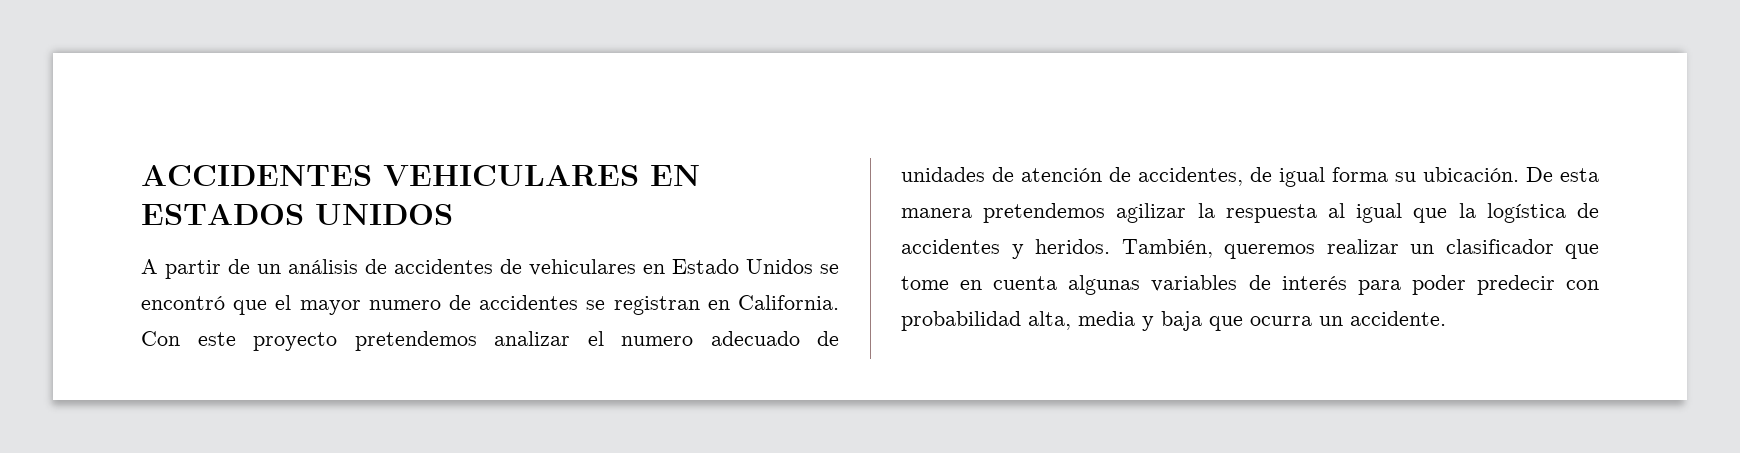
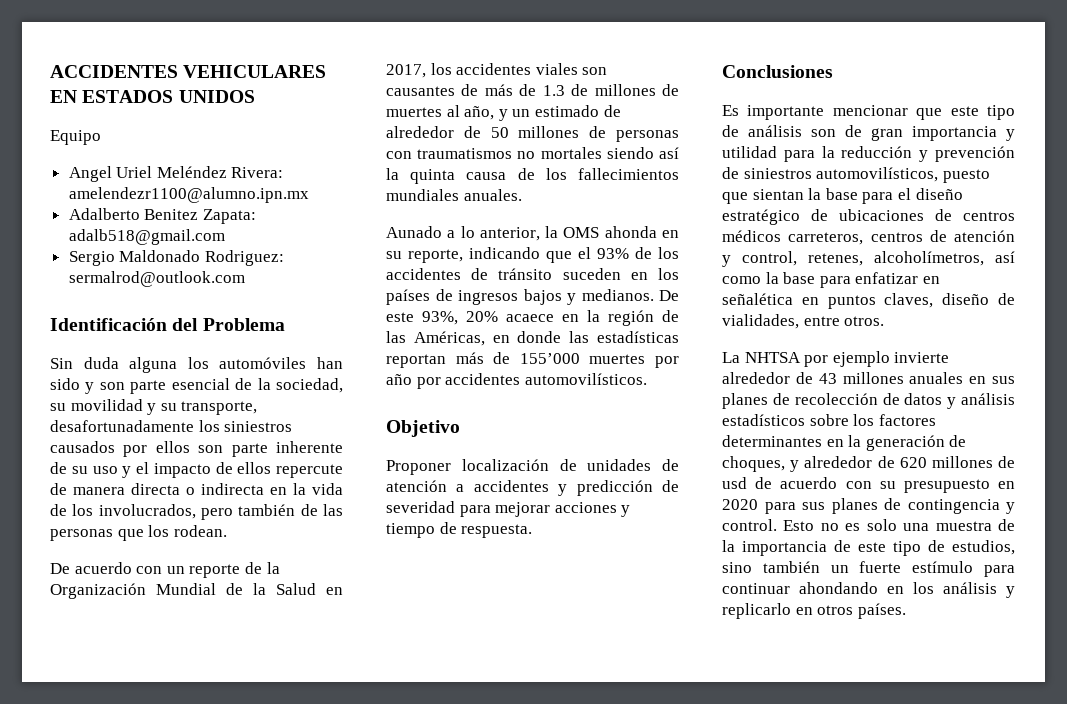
- A partir de un análisis de accidentes de vehiculares en Estado Unidos se encontró que el mayor numero de accidentes se registran en California. Con este proyecto pretendemos analizar el numero adecuado de unidades de atención de accidentes, de igual forma su ubicación. De esta manera pretendemos agilizar la respuesta al igual que la logística de accidentes y heridos. También, queremos realizar un clasificador que tome en cuenta algunas variables de interés para poder predecir con probabilidad alta, media y baja que ocurra un accidente.
+ Equipo
+ Angel Uriel Meléndez Rivera: amelendezr1100@alumno.ipn.mx
+ Adalberto Benitez Zapata: adalb518@gmail.com
+ Sergio Maldonado Rodriguez: sermalrod@outlook.com
+ Identificación del Problema
+ Sin duda alguna los automóviles han sido y son parte esencial de la sociedad, su movilidad y su transporte, desafortunadamente los siniestros causados por ellos son parte inherente de su uso y el impacto de ellos repercute de manera directa o indirecta en la vida de los involucrados, pero también de las personas que los rodean.
+ De acuerdo con un reporte de la Organización Mundial de la Salud en 2017, los accidentes viales son causantes de más de 1.3 de millones de muertes al año, y un estimado de alrededor de 50 millones de personas con traumatismos no mortales siendo así la quinta causa de los fallecimientos mundiales anuales.
+ Aunado a lo anterior, la OMS ahonda en su reporte, indicando que el 93% de los accidentes de tránsito suceden en los países de ingresos bajos y medianos. De este 93%, 20% acaece en la región de las Américas, en donde las estadísticas reportan más de 155’000 muertes por año por accidentes automovilísticos.
+ Objetivo
+ Proponer localización de unidades de atención a accidentes y predicción de severidad para mejorar acciones y tiempo de respuesta.
+ Conclusiones
+ Es importante mencionar que este tipo de análisis son de gran importancia y utilidad para la reducción y prevención de siniestros automovilísticos, puesto que sientan la base para el diseño estratégico de ubicaciones de centros médicos carreteros, centros de atención y control, retenes, alcoholímetros, así como la base para enfatizar en señalética en puntos claves, diseño de vialidades, entre otros.
+ La NHTSA por ejemplo invierte alrededor de 43 millones anuales en sus planes de recolección de datos y análisis estadísticos sobre los factores determinantes en la generación de choques, y alrededor de 620 millones de usd de acuerdo con su presupuesto en 2020 para sus planes de contingencia y control. Esto no es solo una muestra de la importancia de este tipo de estudios, sino también un fuerte estímulo para continuar ahondando en los análisis y replicarlo en otros países.

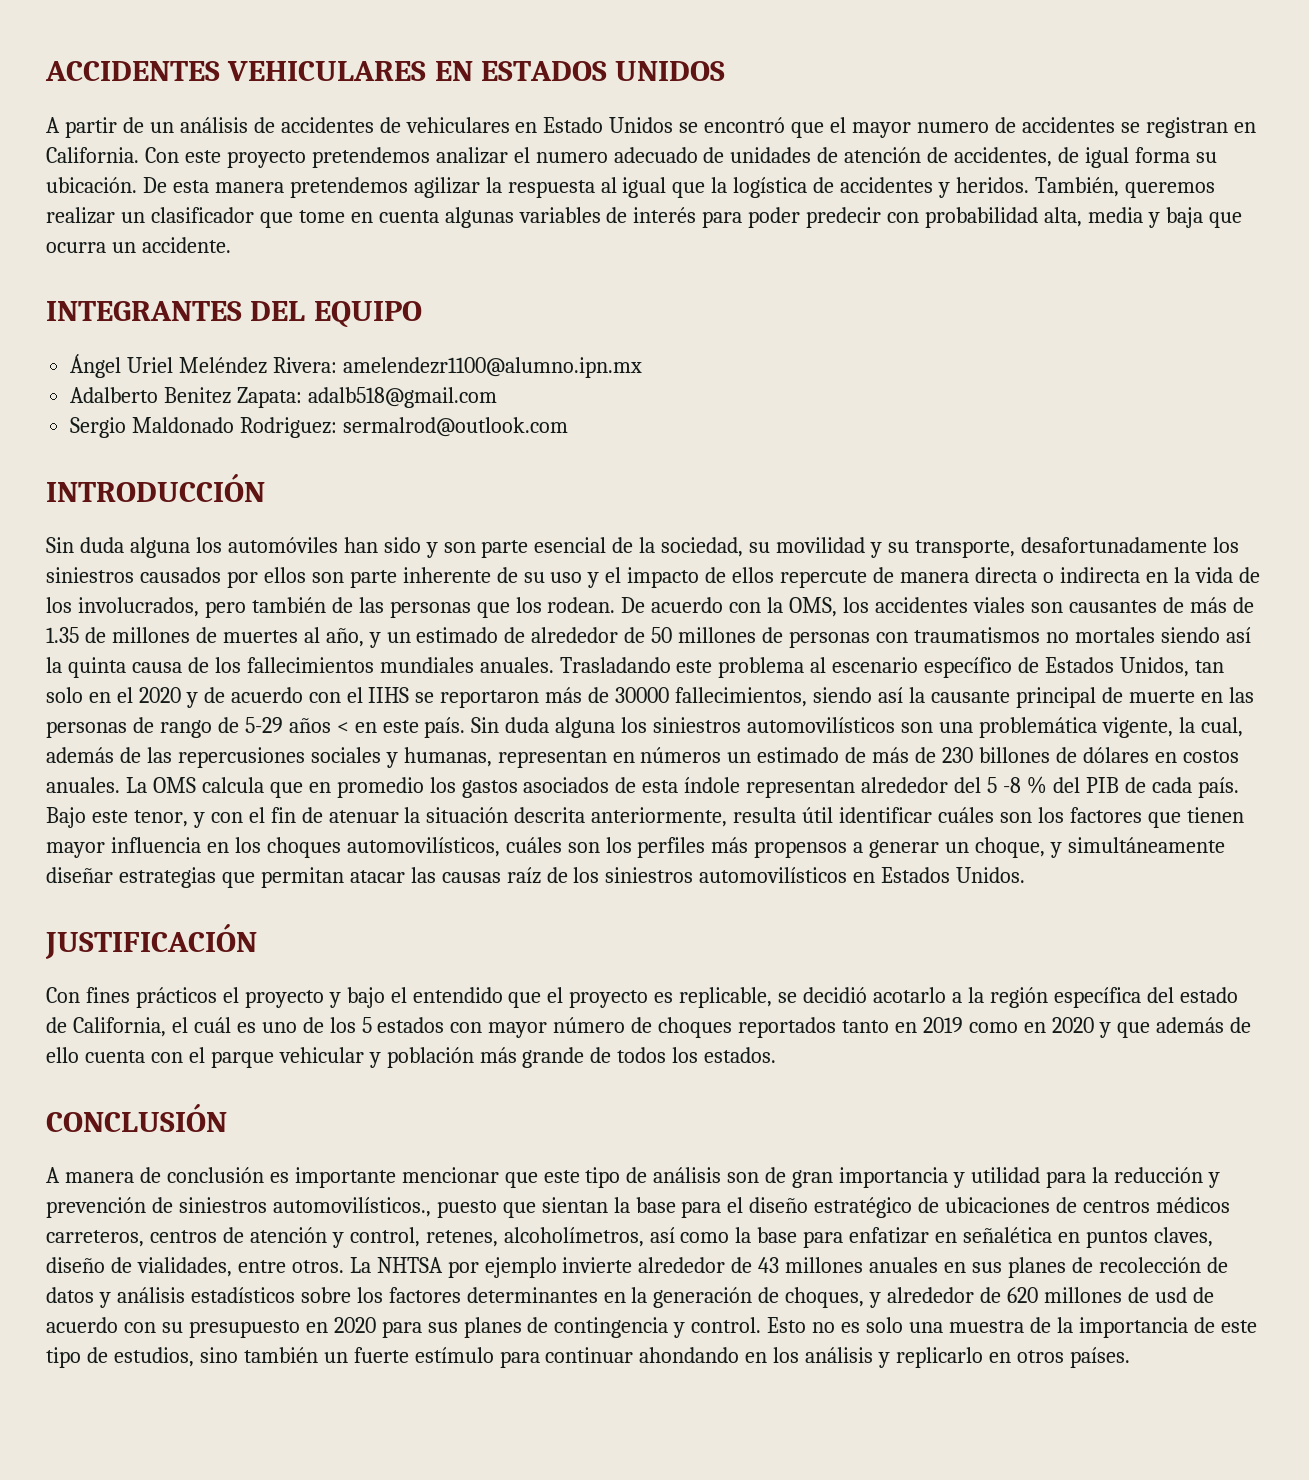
- Equipo
- Angel Uriel Meléndez Rivera: amelendezr1100@alumno.ipn.mx
+ A partir de un análisis de accidentes de vehiculares en Estado Unidos se encontró que el mayor numero de accidentes se registran en California. Con este proyecto pretendemos analizar el numero adecuado de unidades de atención de accidentes, de igual forma su ubicación. De esta manera pretendemos agilizar la respuesta al igual que la logística de accidentes y heridos. También, queremos realizar un clasificador que tome en cuenta algunas variables de interés para poder predecir con probabilidad alta, media y baja que ocurra un accidente.
+ INTEGRANTES DEL EQUIPO
+ Ángel Uriel Meléndez Rivera: amelendezr1100@alumno.ipn.mx
- Identificación del Problema
+ INTRODUCCIÓN
- Sin duda alguna los automóviles han sido y son parte esencial de la sociedad, su movilidad y su transporte, desafortunadamente los siniestros causados por ellos son parte inherente de su uso y el impacto de ellos repercute de manera directa o indirecta en la vida de los involucrados, pero también de las personas que los rodean.
- De acuerdo con un reporte de la Organización Mundial de la Salud en 2017, los accidentes viales son causantes de más de 1.3 de millones de muertes al año, y un estimado de alrededor de 50 millones de personas con traumatismos no mortales siendo así la quinta causa de los fallecimientos mundiales anuales.
- Aunado a lo anterior, la OMS ahonda en su reporte, indicando que el 93% de los accidentes de tránsito suceden en los países de ingresos bajos y medianos. De este 93%, 20% acaece en la región de las Américas, en donde las estadísticas reportan más de 155’000 muertes por año por accidentes automovilísticos.
- Objetivo
- Proponer localización de unidades de atención a accidentes y predicción de severidad para mejorar acciones y tiempo de respuesta.
- Conclusiones
- Es importante mencionar que este tipo de análisis son de gran importancia y utilidad para la reducción y prevención de siniestros automovilísticos, puesto que sientan la base para el diseño estratégico de ubicaciones de centros médicos carreteros, centros de atención y control, retenes, alcoholímetros, así como la base para enfatizar en señalética en puntos claves, diseño de vialidades, entre otros.
- La NHTSA por ejemplo invierte alrededor de 43 millones anuales en sus planes de recolección de datos y análisis estadísticos sobre los factores determinantes en la generación de choques, y alrededor de 620 millones de usd de acuerdo con su presupuesto en 2020 para sus planes de contingencia y control.
+ Sin duda alguna los automóviles han sido y son parte esencial de la sociedad, su movilidad y su transporte, desafortunadamente los siniestros causados por ellos son parte inherente de su uso y el impacto de ellos repercute de manera directa o indirecta en la vida de los involucrados, pero también de las personas que los rodean. De acuerdo con la OMS, los accidentes viales son causantes de más de 1.35 de millones de muertes al año, y un estimado de alrededor de 50 millones de personas con traumatismos no mortales siendo así la quinta causa de los fallecimientos mundiales anuales. Trasladando este problema al escenario específico de Estados Unidos, tan solo en el 2020 y de acuerdo con el IIHS se reportaron más de 30000 fallecimientos, siendo así la causante principal de muerte en las personas de rango de 5-29 años < en este país. Sin duda alguna los siniestros automovilísticos son una problemática vigente, la cual, además de las repercusiones sociales y humanas, representan en números un estimado de más de 230 billones de dólares en costos anuales. La OMS calcula que en promedio los gastos asociados de esta índole representan alrededor del 5 -8 % del PIB de cada país. Bajo este tenor, y con el fin de atenuar la situación descrita anteriormente, resulta útil identificar cuáles son los factores que tienen mayor influencia en los choques automovilísticos, cuáles son los perfiles más propensos a generar un choque, y simultáneamente diseñar estrategias que permitan atacar las causas raíz de los siniestros automovilísticos en Estados Unidos.
+ JUSTIFICACIÓN
+ Con fines prácticos el proyecto y bajo el entendido que el proyecto es replicable, se decidió acotarlo a la región específica del estado de California, el cuál es uno de los 5 estados con mayor número de choques reportados tanto en 2019 como en 2020 y que además de ello cuenta con el parque vehicular y población más grande de todos los estados.
+ CONCLUSIÓN
+ A manera de conclusión es importante mencionar que este tipo de análisis son de gran importancia y utilidad para la reducción y prevención de siniestros automovilísticos., puesto que sientan la base para el diseño estratégico de ubicaciones de centros médicos carreteros, centros de atención y control, retenes, alcoholímetros, así como la base para enfatizar en señalética en puntos claves, diseño de vialidades, entre otros. La NHTSA por ejemplo invierte alrededor de 43 millones anuales en sus planes de recolección de datos y análisis estadísticos sobre los factores determinantes en la generación de choques, y alrededor de 620 millones de usd de acuerdo con su presupuesto en 2020 para sus planes de contingencia y control.

